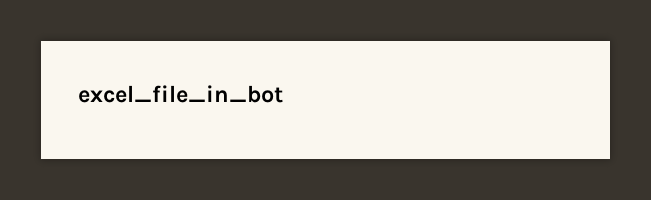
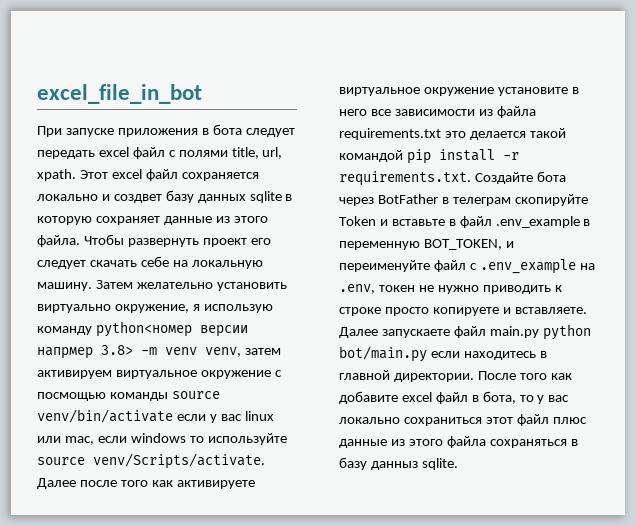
+ При запуске приложения в бота следует передать excel файл с полями title, url, xpath. Этот excel файл сохраняется локально и создвет базу данных sqlite в которую сохраняет данные из этого файла. Чтобы развернуть проект его следует скачать себе на локальную машину. Затем желательно установить виртуально окружение, я использую команду python<номер версии напрмер 3.8> -m venv venv, затем активируем виртуальное окружение с посмощью команды source venv/bin/activate если у вас linux или mac, если windows то используйте source venv/Scripts/activate. Далее после того как активируете виртуальное окружение установите в него все зависимости из файла requirements.txt это делается такой командой pip install -r requirements.txt. Создайте бота через BotFather в телеграм скопируйте Token и вставьте в файл .env_example в переменную BOT_TOKEN, и переименуйте файл с .env_example на .env, токен не нужно приводить к строке просто копируете и вставляете. Далее запускаете файл main.py python bot/main.py если находитесь в главной директории. После того как добавите excel файл в бота, то у вас локально сохраниться этот файл плюс данные из этого файла сохраняться в базу данныз sqlite.

